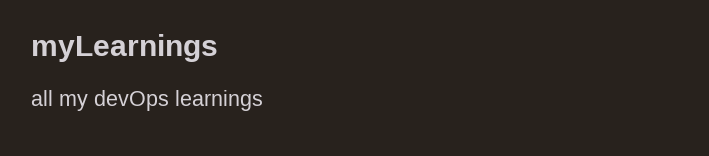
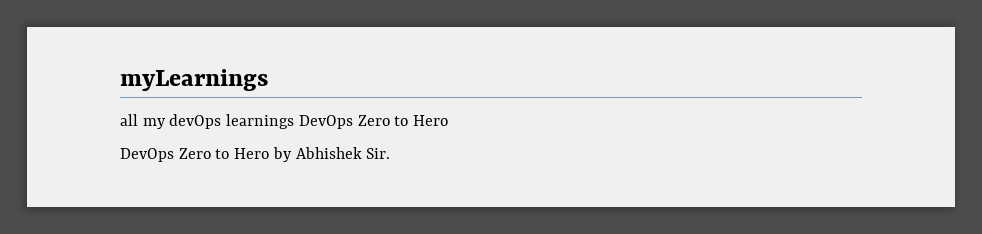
- all my devOps learnings
+ all my devOps learnings DevOps Zero to Hero
+ DevOps Zero to Hero by Abhishek Sir.

